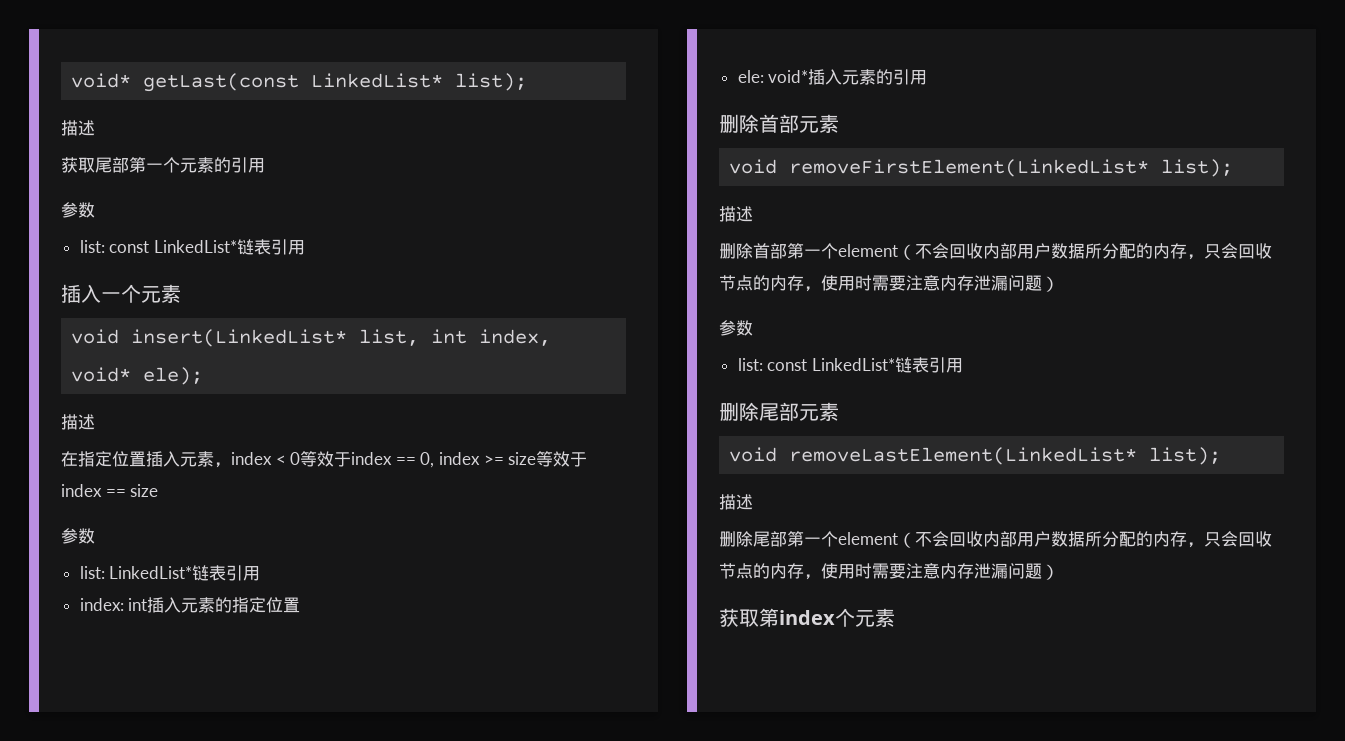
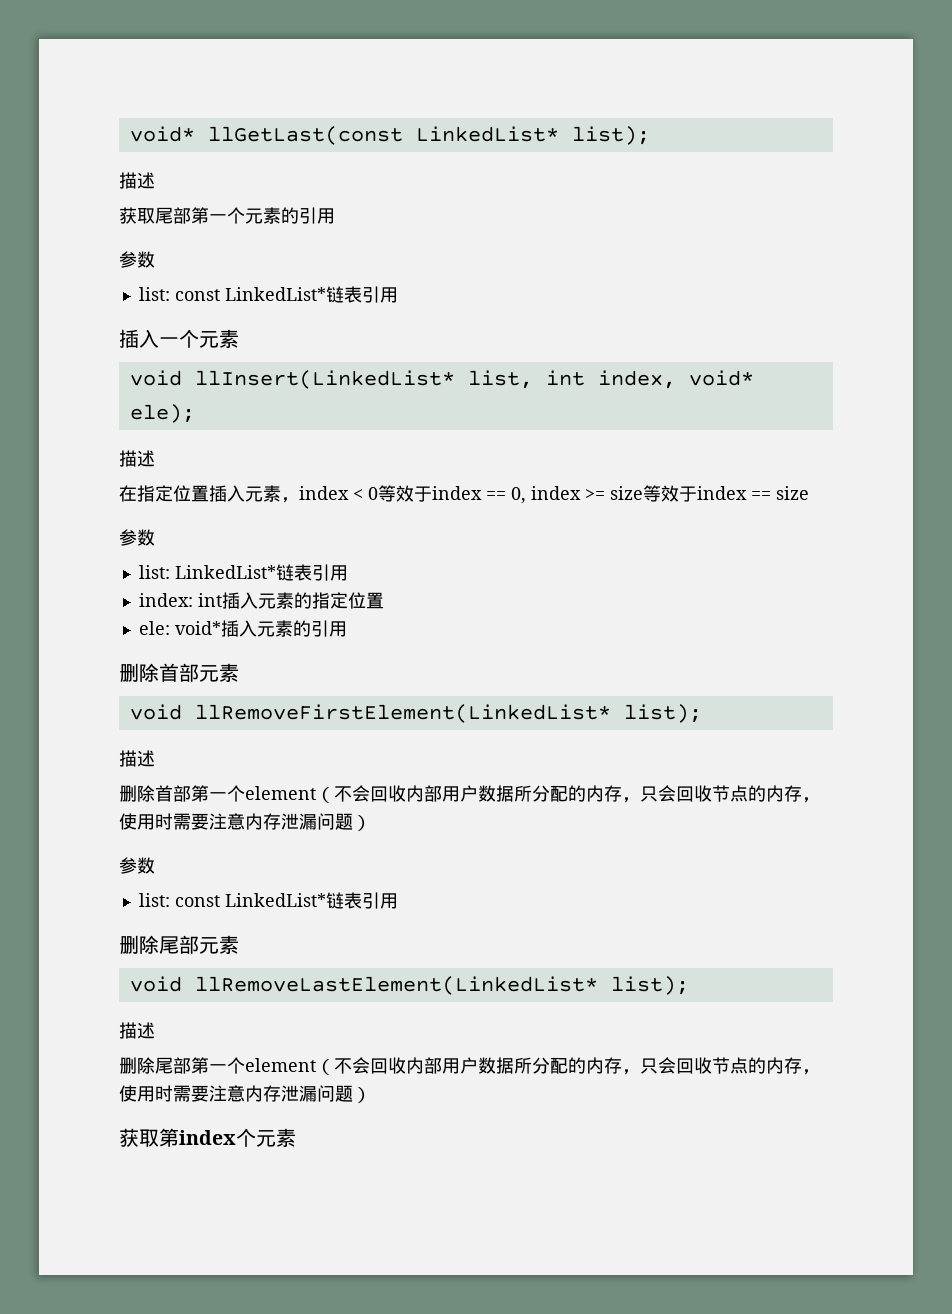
- void* getLast(const LinkedList* list);
+ void* llGetLast(const LinkedList* list);
- void insert(LinkedList* list, int index, void* ele);
+ void llInsert(LinkedList* list, int index, void* ele);
- void removeFirstElement(LinkedList* list);
+ void llRemoveFirstElement(LinkedList* list);
- void removeLastElement(LinkedList* list);
+ void llRemoveLastElement(LinkedList* list);

